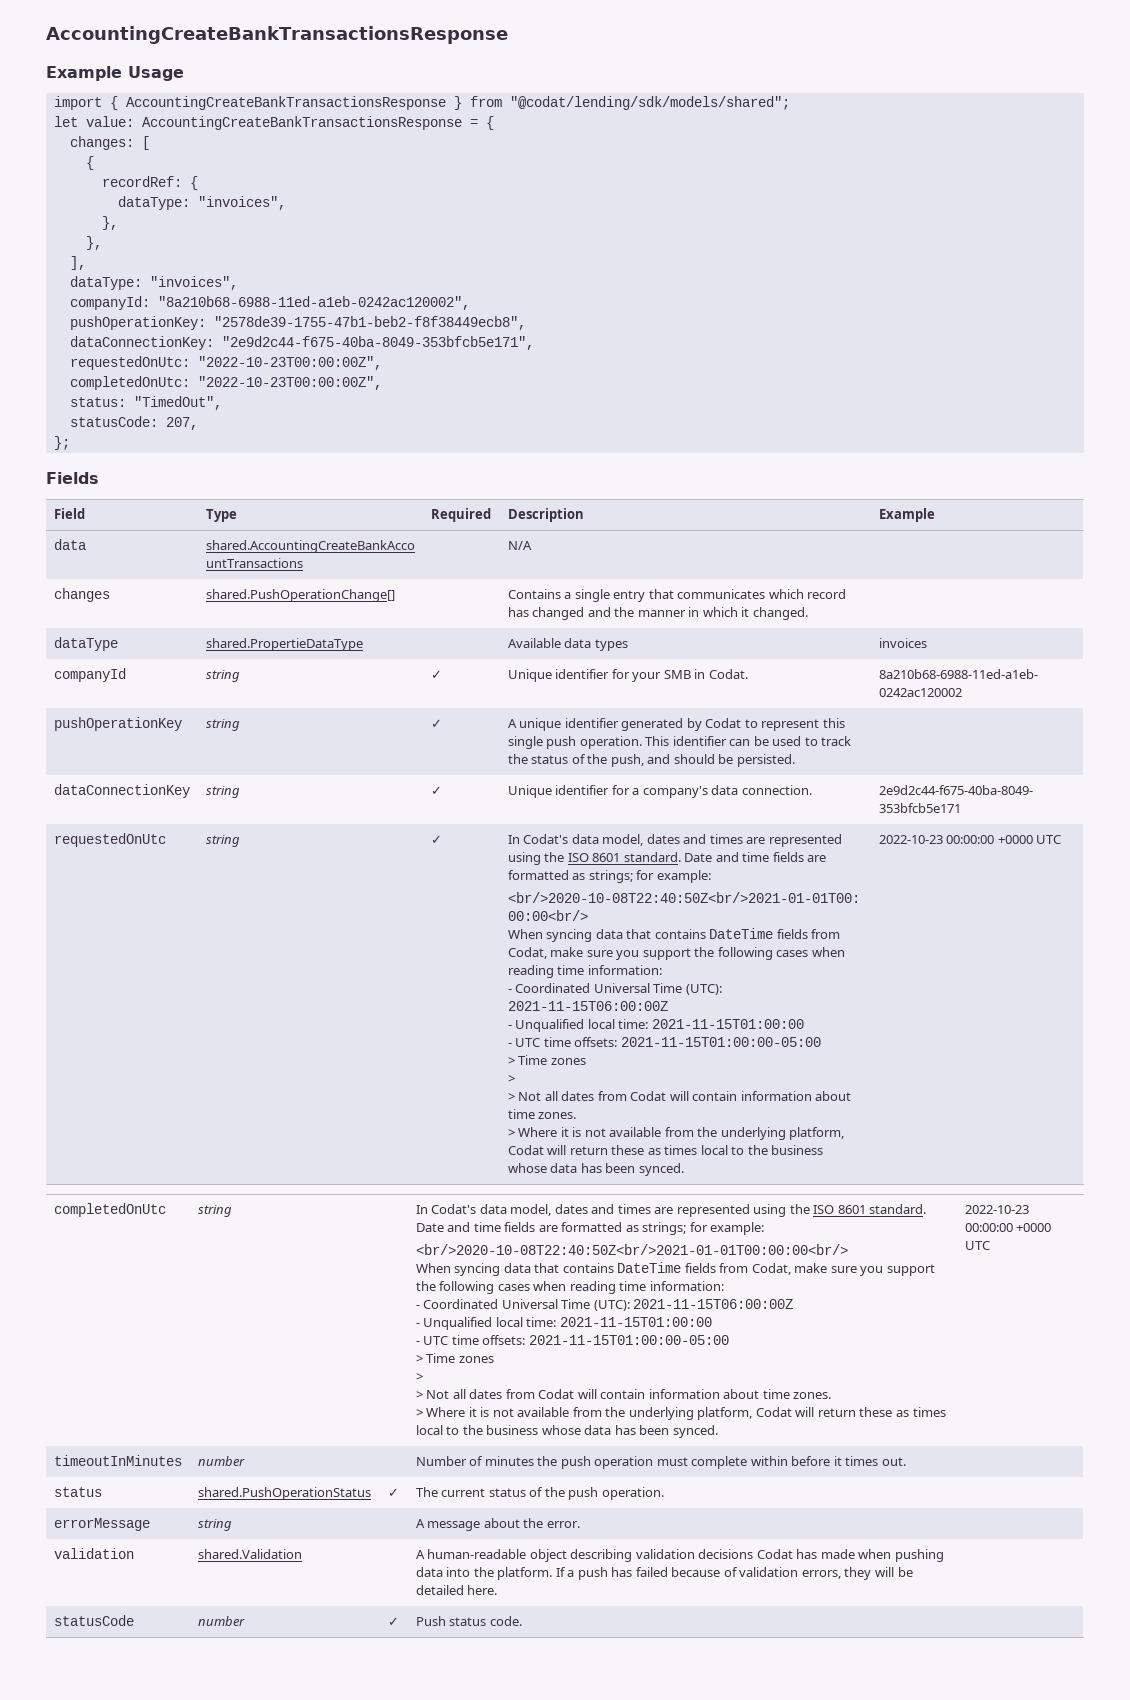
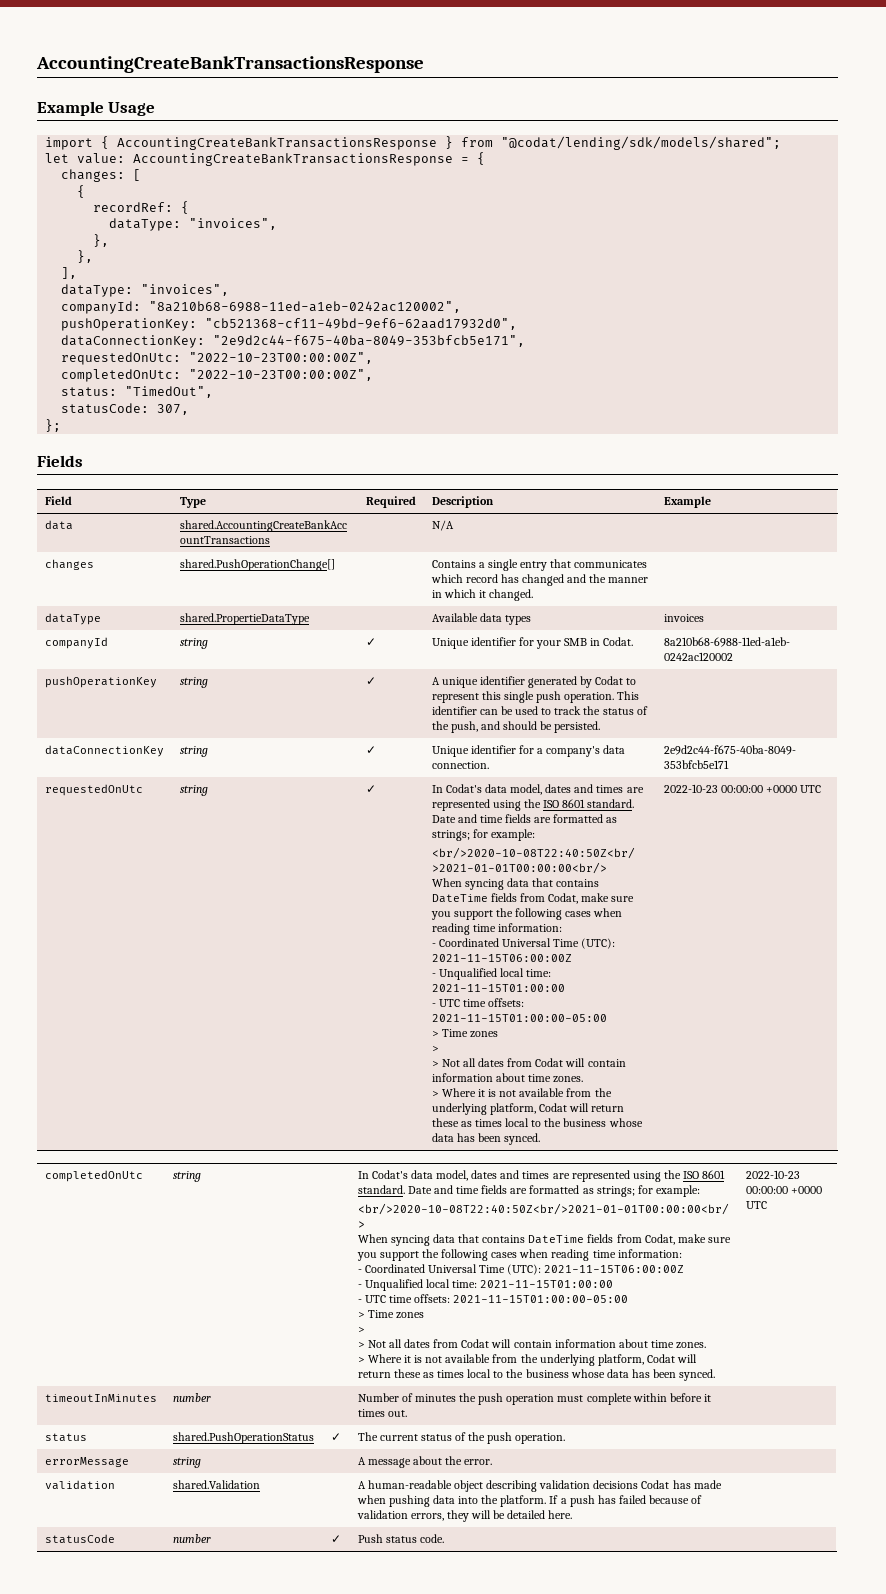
- pushOperationKey: "2578de39-1755-47b1-beb2-f8f38449ecb8",
+ pushOperationKey: "cb521368-cf11-49bd-9ef6-62aad17932d0",
- statusCode: 207,
+ statusCode: 307,

